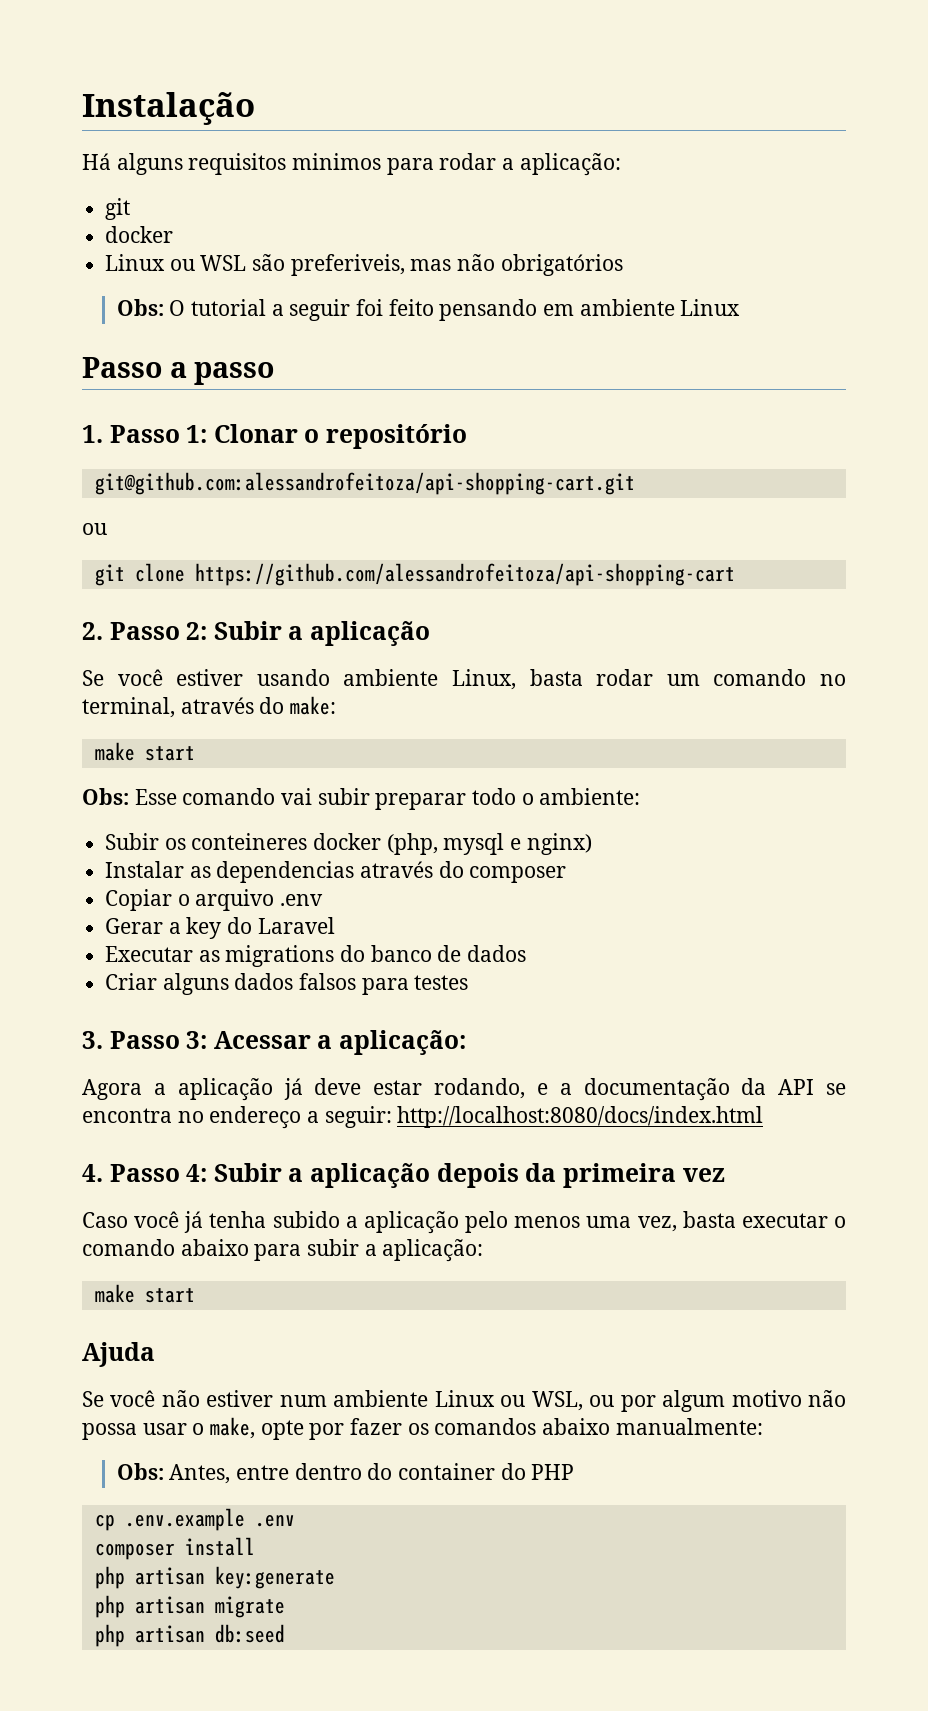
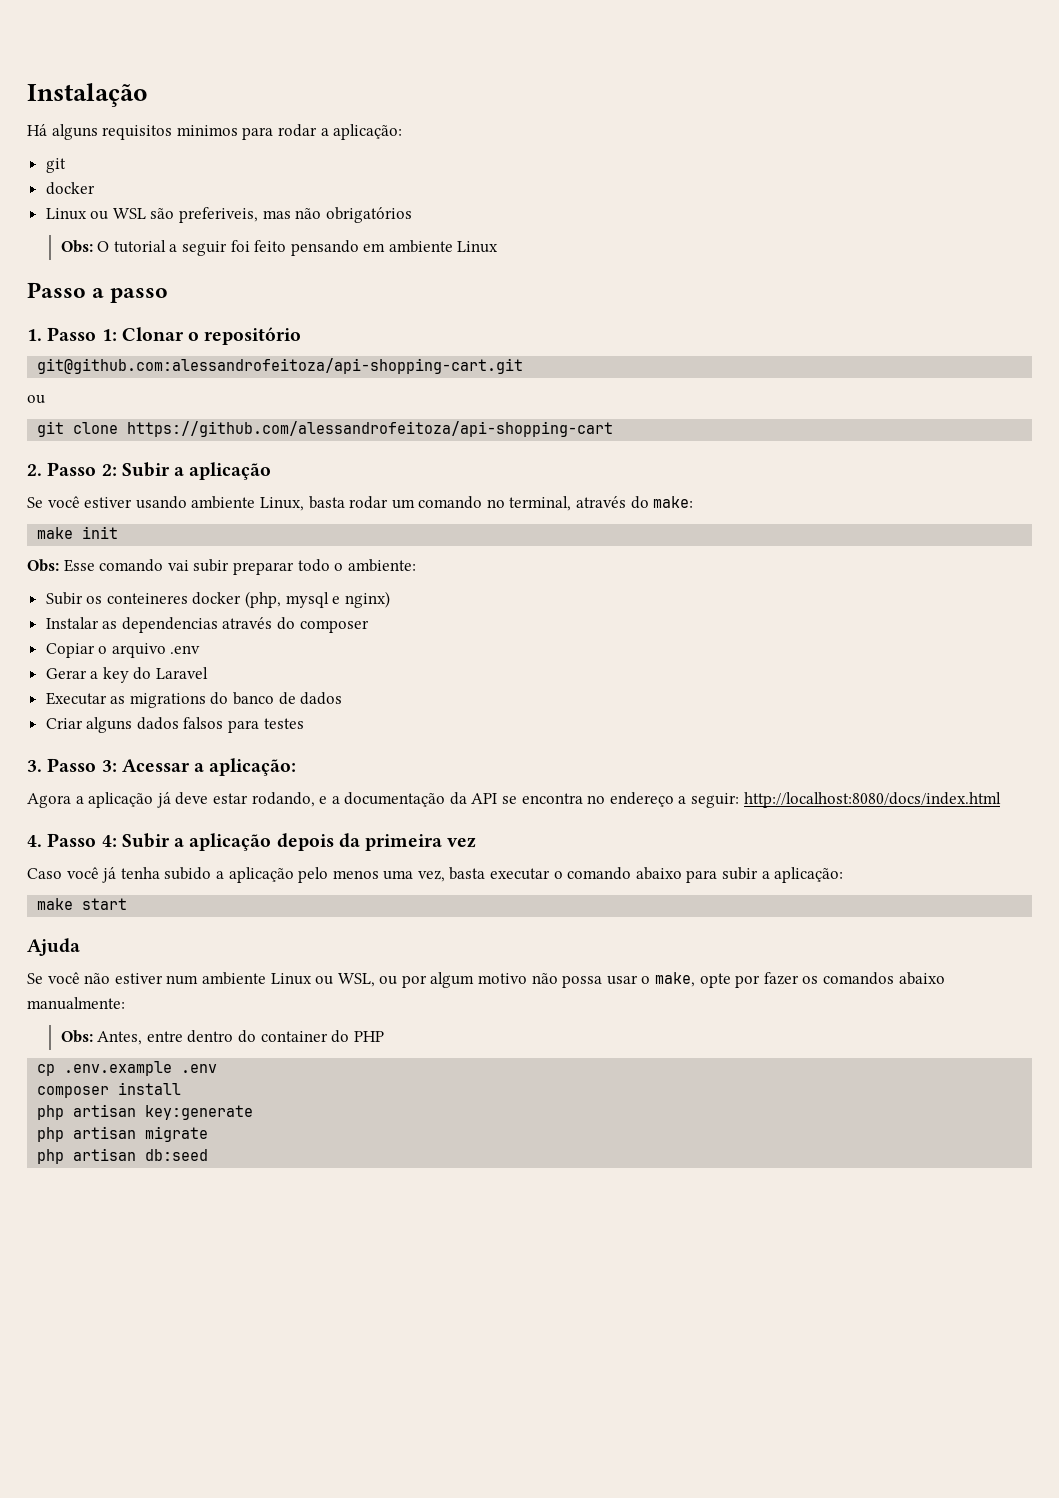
  Se você estiver usando ambiente Linux, basta rodar um comando no terminal, através do make:
- make start
+ make init

